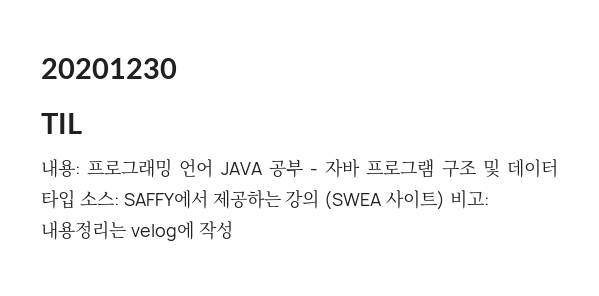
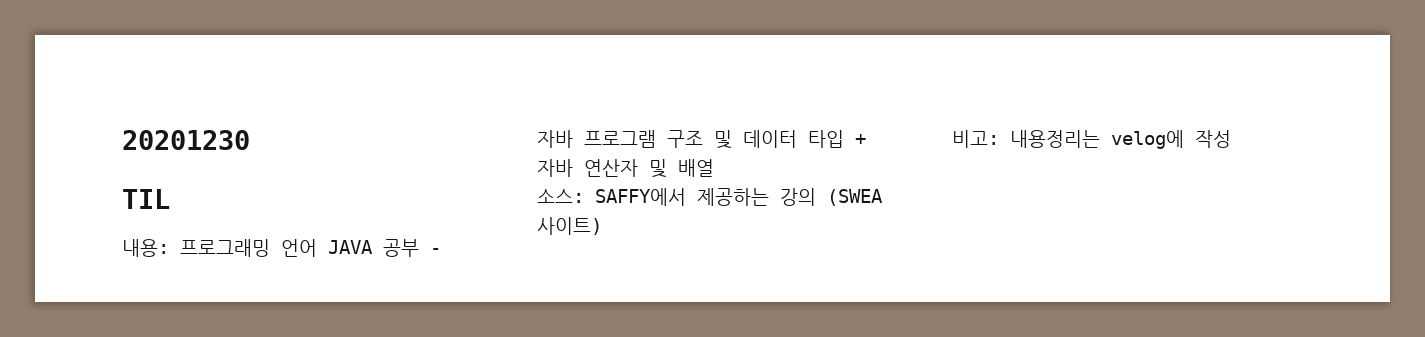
- 내용: 프로그래밍 언어 JAVA 공부 - 자바 프로그램 구조 및 데이터 타입 소스: SAFFY에서 제공하는 강의 (SWEA 사이트) 비고: 내용정리는 velog에 작성
+ 내용: 프로그래밍 언어 JAVA 공부 - 자바 프로그램 구조 및 데이터 타입 + 자바 연산자 및 배열
+ 소스: SAFFY에서 제공하는 강의 (SWEA 사이트)
+ 비고: 내용정리는 velog에 작성

